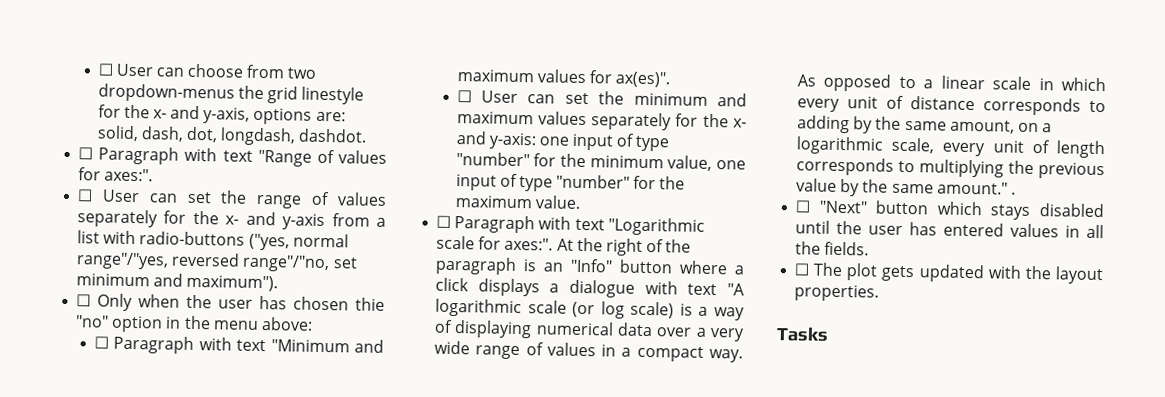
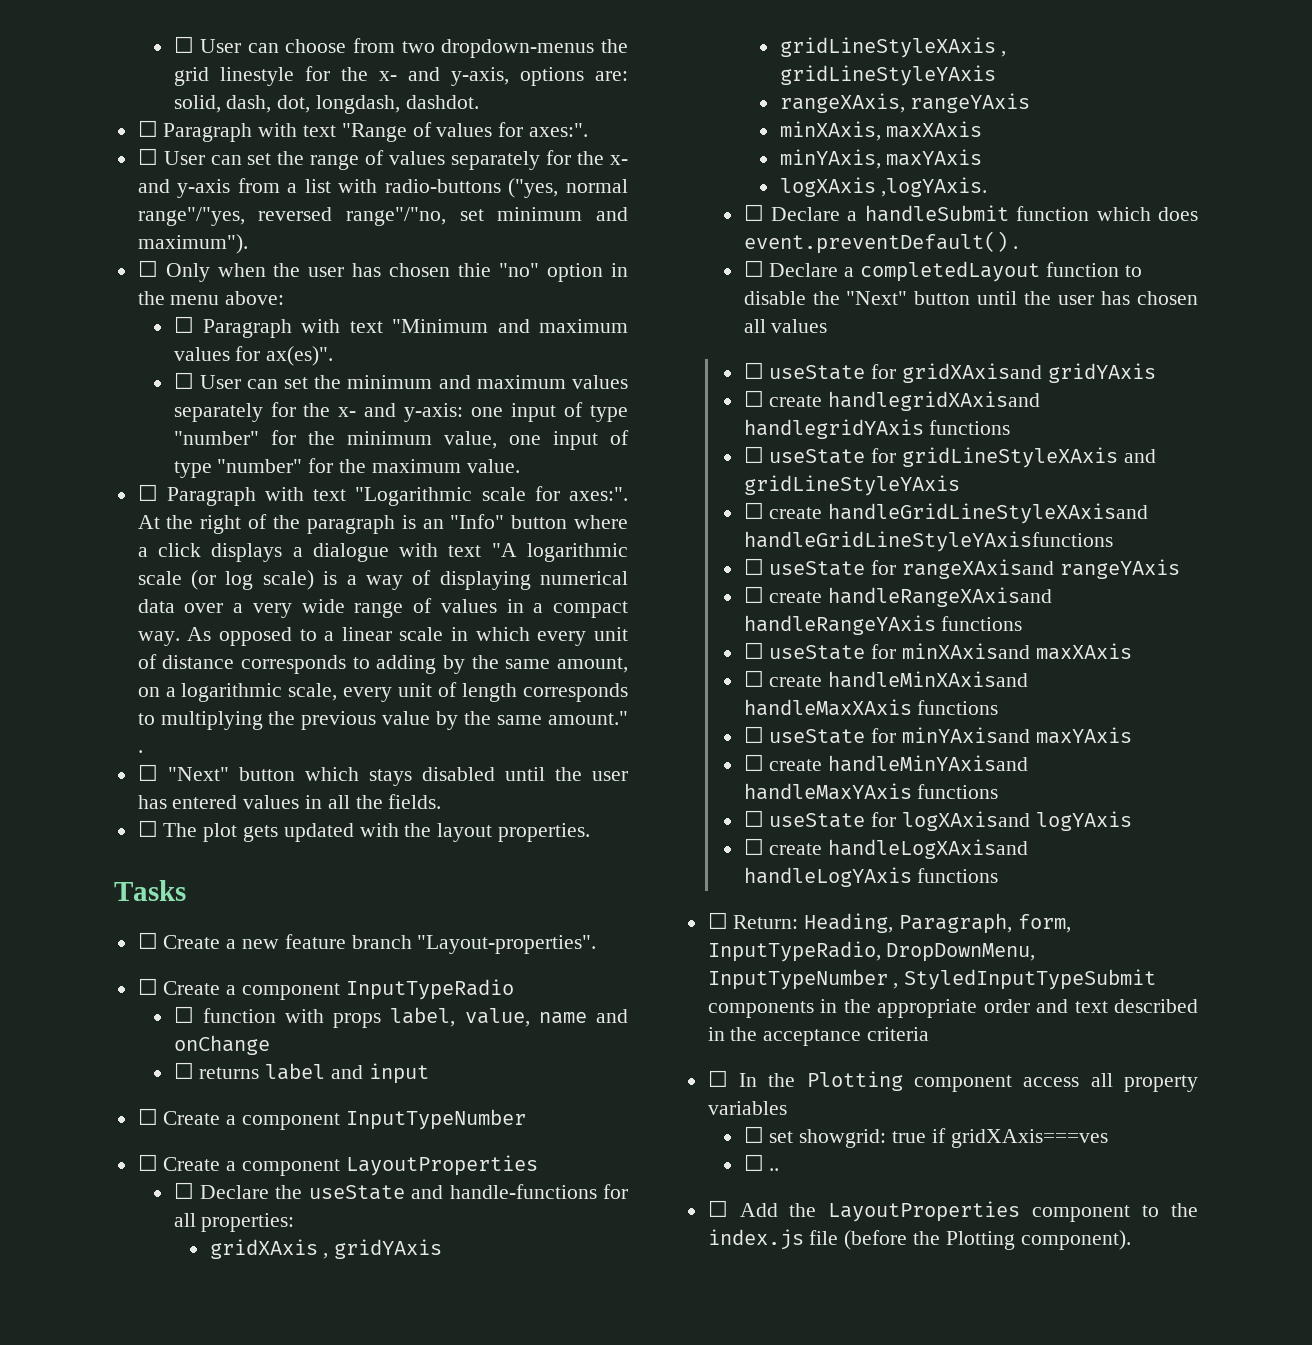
+ ☐ Create a new feature branch "Layout-properties".
+ ☐ Create a component InputTypeRadio
+ ☐ function with props label, value, name and onChange
+ ☐ returns label and input
+ ☐ Create a component InputTypeNumber
+ ☐ Create a component LayoutProperties
+ ☐ Declare the useState and handle-functions for all properties:
+ gridXAxis , gridYAxis
+ gridLineStyleXAxis , gridLineStyleYAxis
+ rangeXAxis, rangeYAxis
+ minXAxis, maxXAxis
+ minYAxis, maxYAxis
+ logXAxis ,logYAxis.
+ ☐ Declare a handleSubmit function which does event.preventDefault() .
+ ☐ Declare a completedLayout function to disable the "Next" button until the user has chosen all values
+ ☐ useState for gridXAxisand gridYAxis
+ ☐ create handlegridXAxisand handlegridYAxis functions
+ ☐ useState for gridLineStyleXAxis and gridLineStyleYAxis
+ ☐ create handleGridLineStyleXAxisand handleGridLineStyleYAxisfunctions
+ ☐ useState for rangeXAxisand rangeYAxis
+ ☐ create handleRangeXAxisand handleRangeYAxis functions
+ ☐ useState for minXAxisand maxXAxis
+ ☐ create handleMinXAxisand handleMaxXAxis functions
+ ☐ useState for minYAxisand maxYAxis
+ ☐ create handleMinYAxisand handleMaxYAxis functions
+ ☐ useState for logXAxisand logYAxis
+ ☐ create handleLogXAxisand handleLogYAxis functions
+ ☐ Return: Heading, Paragraph, form, InputTypeRadio, DropDownMenu, InputTypeNumber , StyledInputTypeSubmit components in the appropriate order and text described in the acceptance criteria
+ ☐ In the Plotting component access all property variables
+ ☐ set showgrid: true if gridXAxis===ves
+ ☐ ..
+ ☐ Add the LayoutProperties component to the index.js file (before the Plotting component).

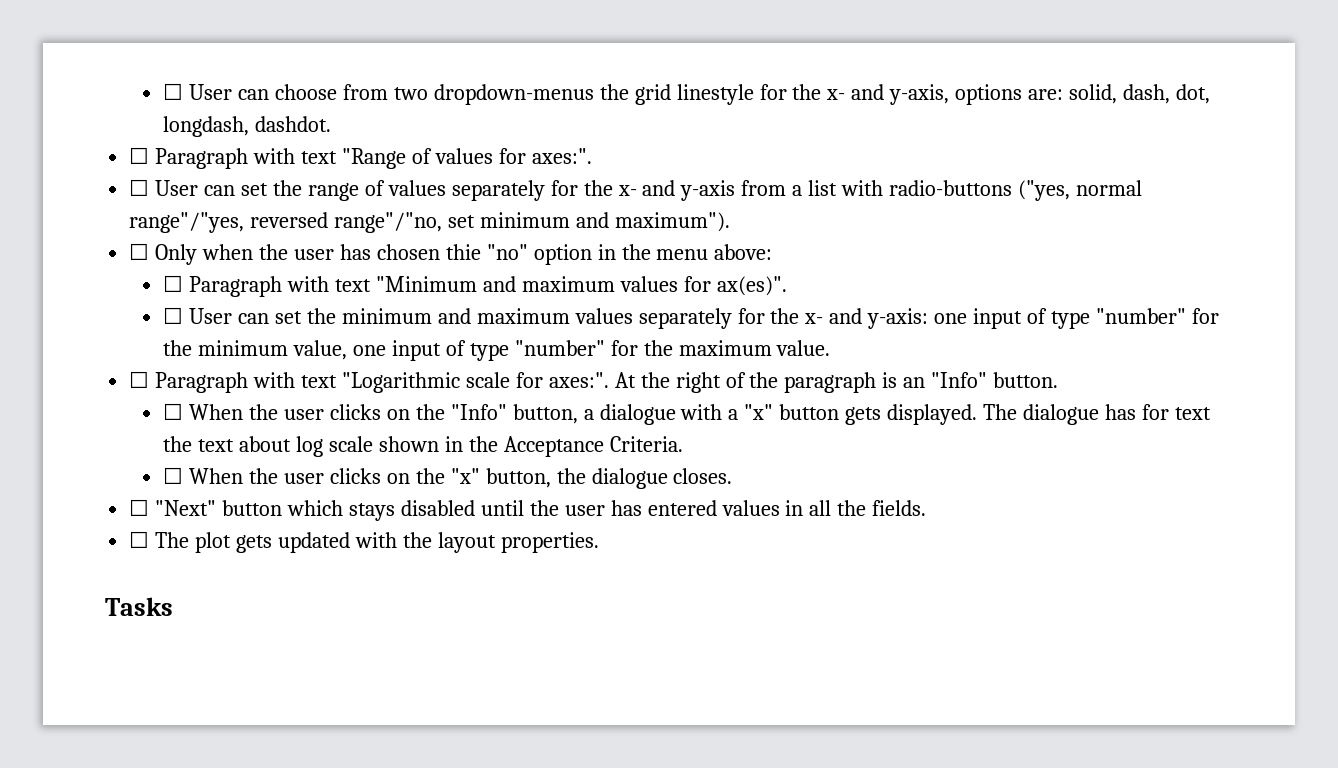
- At the right of the paragraph is an "Info" button where a click displays a dialogue with text "A logarithmic scale (or log scale) is a way of displaying numerical data over a very wide range of values in a compact way. As opposed to a linear scale in which every unit of distance corresponds to adding by the same amount, on a logarithmic scale, every unit of length corresponds to multiplying the previous value by the same amount." .
+ At the right of the paragraph is an "Info" button.
+ ☐ When the user clicks on the "Info" button, a dialogue with a "x" button gets displayed. The dialogue has for text the text about log scale shown in the Acceptance Criteria.
+ ☐ When the user clicks on the "x" button, the dialogue closes.
- ☐ Create a new feature branch "Layout-properties".
- ☐ Create a component InputTypeRadio
- ☐ function with props label, value, name and onChange
- ☐ returns label and input
- ☐ Create a component InputTypeNumber
- ☐ Create a component LayoutProperties
- ☐ Declare the useState and handle-functions for all properties:
- gridXAxis , gridYAxis
- gridLineStyleXAxis , gridLineStyleYAxis
- rangeXAxis, rangeYAxis
- minXAxis, maxXAxis
- minYAxis, maxYAxis
- logXAxis ,logYAxis.
- ☐ Declare a handleSubmit function which does event.preventDefault() .
- ☐ Declare a completedLayout function to disable the "Next" button until the user has chosen all values
- ☐ useState for gridXAxisand gridYAxis
- ☐ create handlegridXAxisand handlegridYAxis functions
- ☐ useState for gridLineStyleXAxis and gridLineStyleYAxis
- ☐ create handleGridLineStyleXAxisand handleGridLineStyleYAxisfunctions
- ☐ useState for rangeXAxisand rangeYAxis
- ☐ create handleRangeXAxisand handleRangeYAxis functions
- ☐ useState for minXAxisand maxXAxis
- ☐ create handleMinXAxisand handleMaxXAxis functions
- ☐ useState for minYAxisand maxYAxis
- ☐ create handleMinYAxisand handleMaxYAxis functions
- ☐ useState for logXAxisand logYAxis
- ☐ create handleLogXAxisand handleLogYAxis functions
- ☐ Return: Heading, Paragraph, form, InputTypeRadio, DropDownMenu, InputTypeNumber , StyledInputTypeSubmit components in the appropriate order and text described in the acceptance criteria
- ☐ In the Plotting component access all property variables
- ☐ set showgrid: true if gridXAxis===ves
- ☐ ..
- ☐ Add the LayoutProperties component to the index.js file (before the Plotting component).

